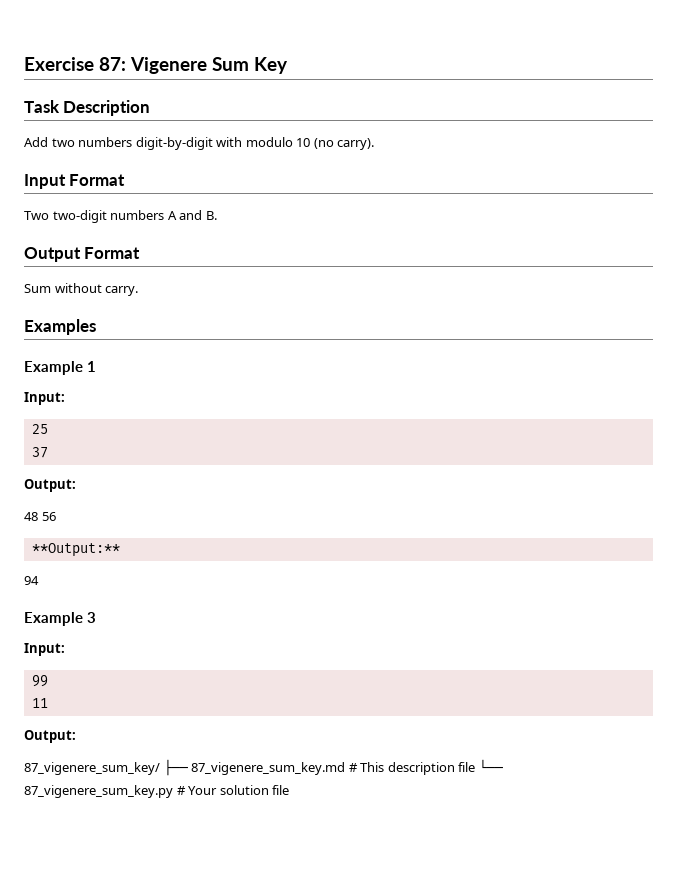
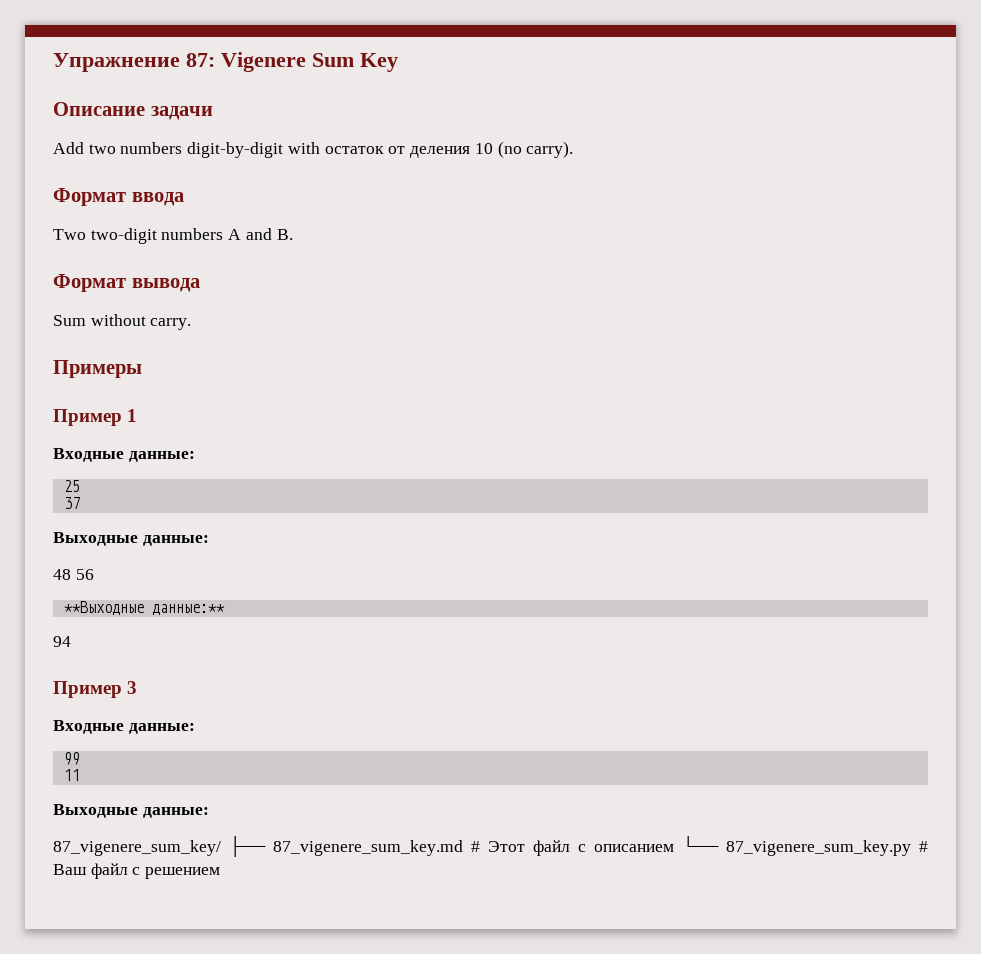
- Exercise 87: Vigenere Sum Key
+ Упражнение 87: Vigenere Sum Key
- Task Description
+ Описание задачи
- Add two numbers digit-by-digit with modulo 10 (no carry).
+ Add two numbers digit-by-digit with остаток от деления 10 (no carry).
- Input Format
+ Формат ввода
- Output Format
+ Формат вывода
- Examples
- Example 1
- Input:
+ Примеры
+ Пример 1
+ Входные данные:
  37
- Output:
+ Выходные данные:
- **Output:**
+ **Выходные данные:**
- Example 3
- Input:
+ Пример 3
+ Входные данные:
  11
- Output:
+ Выходные данные:
- 87_vigenere_sum_key/ ├── 87_vigenere_sum_key.md # This description file └── 87_vigenere_sum_key.py # Your solution file
+ 87_vigenere_sum_key/ ├── 87_vigenere_sum_key.md # Этот файл с описанием └── 87_vigenere_sum_key.py # Ваш файл с решением

